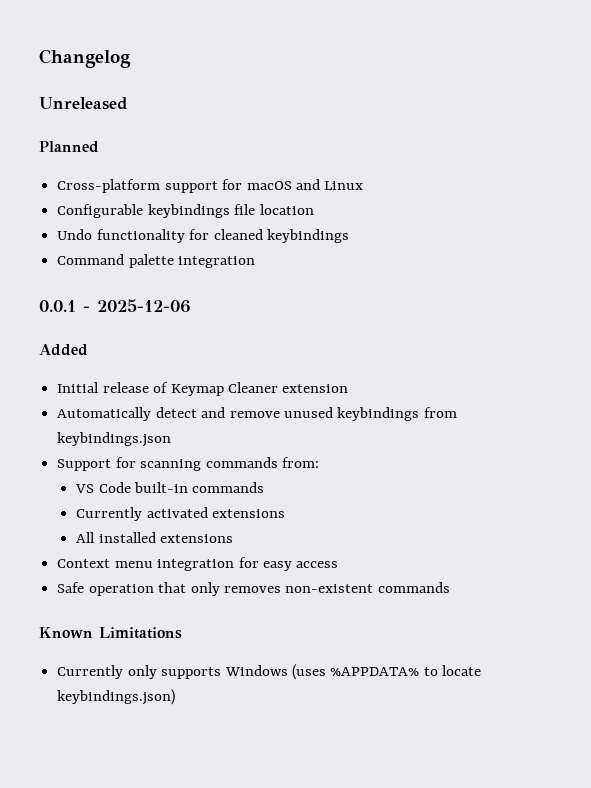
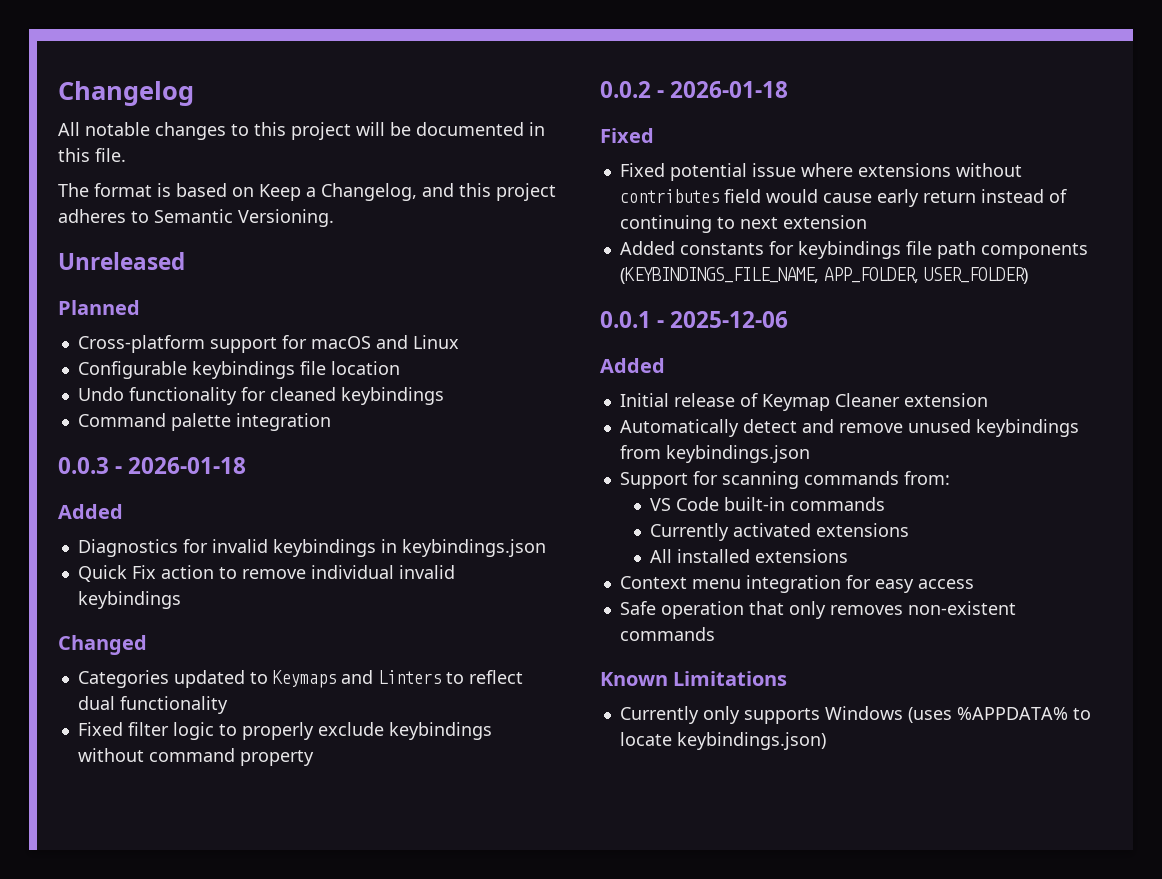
+ All notable changes to this project will be documented in this file.
+ The format is based on Keep a Changelog, and this project adheres to Semantic Versioning.
+ 0.0.3 - 2026-01-18
+ Added
+ Diagnostics for invalid keybindings in keybindings.json
+ Quick Fix action to remove individual invalid keybindings
+ Changed
+ Categories updated to Keymaps and Linters to reflect dual functionality
+ Fixed filter logic to properly exclude keybindings without command property
+ 0.0.2 - 2026-01-18
+ Fixed
+ Fixed potential issue where extensions without contributes field would cause early return instead of continuing to next extension
+ Added constants for keybindings file path components (KEYBINDINGS_FILE_NAME, APP_FOLDER, USER_FOLDER)

